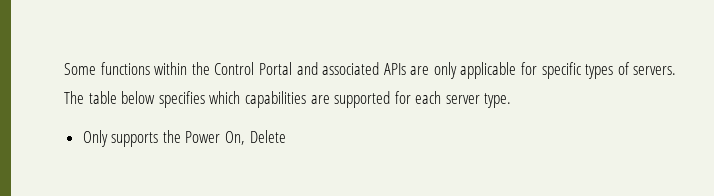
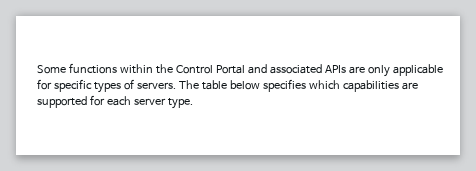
- Only supports the Power On, Delete

